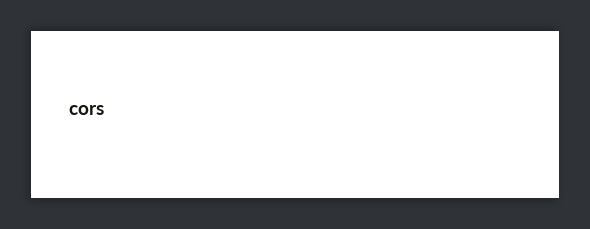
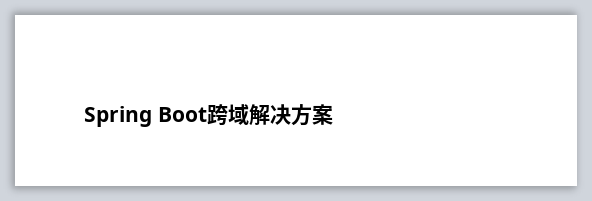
- cors
+ Spring Boot跨域解决方案

